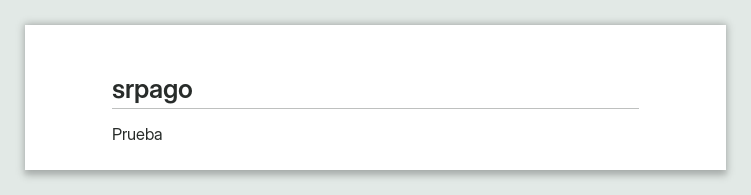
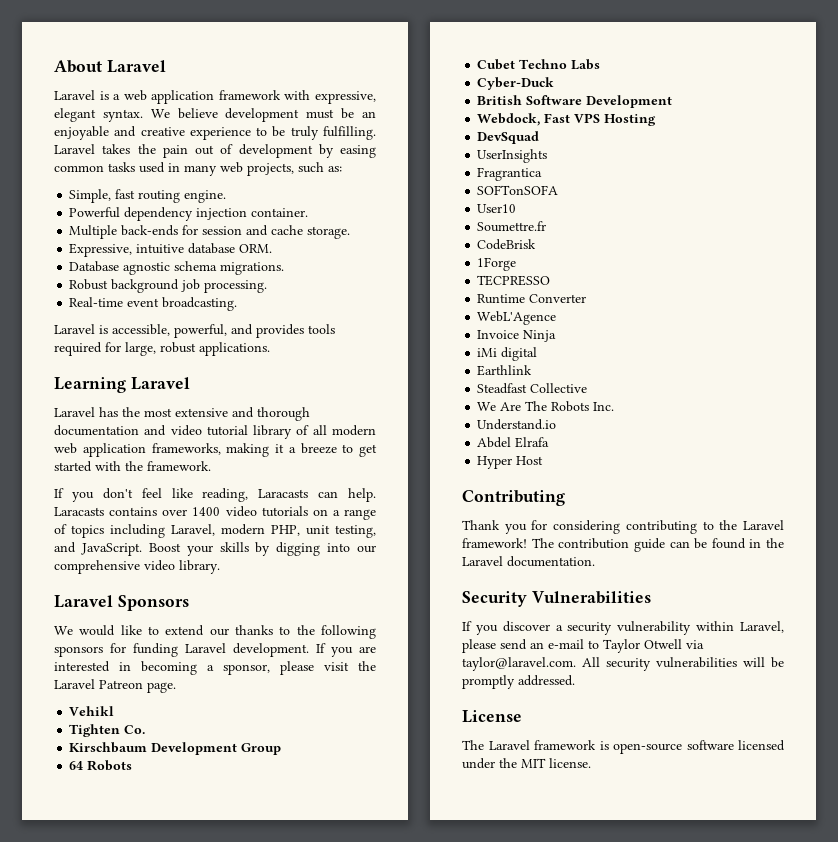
- srpago
- Prueba
+ About Laravel
+ Laravel is a web application framework with expressive, elegant syntax. We believe development must be an enjoyable and creative experience to be truly fulfilling. Laravel takes the pain out of development by easing common tasks used in many web projects, such as:
+ Simple, fast routing engine.
+ Powerful dependency injection container.
+ Multiple back-ends for session and cache storage.
+ Expressive, intuitive database ORM.
+ Database agnostic schema migrations.
+ Robust background job processing.
+ Real-time event broadcasting.
+ Laravel is accessible, powerful, and provides tools required for large, robust applications.
+ Learning Laravel
+ Laravel has the most extensive and thorough documentation and video tutorial library of all modern web application frameworks, making it a breeze to get started with the framework.
+ If you don't feel like reading, Laracasts can help. Laracasts contains over 1400 video tutorials on a range of topics including Laravel, modern PHP, unit testing, and JavaScript. Boost your skills by digging into our comprehensive video library.
+ Laravel Sponsors
+ We would like to extend our thanks to the following sponsors for funding Laravel development. If you are interested in becoming a sponsor, please visit the Laravel Patreon page.
+ Vehikl
+ Tighten Co.
+ Kirschbaum Development Group
+ 64 Robots
+ Cubet Techno Labs
+ Cyber-Duck
+ British Software Development
+ Webdock, Fast VPS Hosting
+ DevSquad
+ UserInsights
+ Fragrantica
+ SOFTonSOFA
+ User10
+ Soumettre.fr
+ CodeBrisk
+ 1Forge
+ TECPRESSO
+ Runtime Converter
+ WebL'Agence
+ Invoice Ninja
+ iMi digital
+ Earthlink
+ Steadfast Collective
+ We Are The Robots Inc.
+ Understand.io
+ Abdel Elrafa
+ Hyper Host
+ Contributing
+ Thank you for considering contributing to the Laravel framework! The contribution guide can be found in the Laravel documentation.
+ Security Vulnerabilities
+ If you discover a security vulnerability within Laravel, please send an e-mail to Taylor Otwell via taylor@laravel.com. All security vulnerabilities will be promptly addressed.
+ License
+ The Laravel framework is open-source software licensed under the MIT license.

